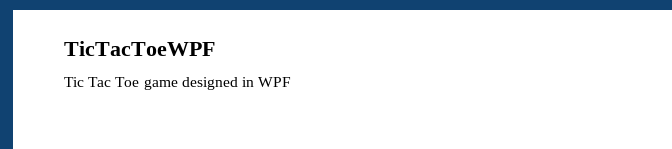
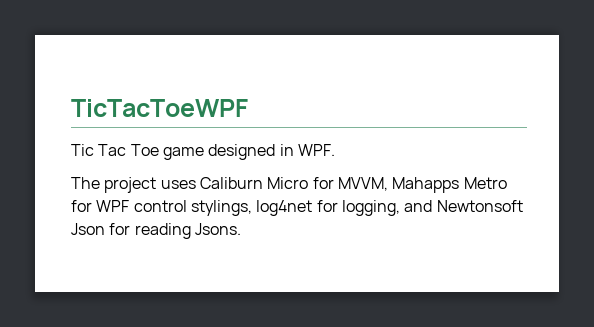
- Tic Tac Toe game designed in WPF
+ Tic Tac Toe game designed in WPF.
+ The project uses Caliburn Micro for MVVM, Mahapps Metro for WPF control stylings, log4net for logging, and Newtonsoft Json for reading Jsons.

